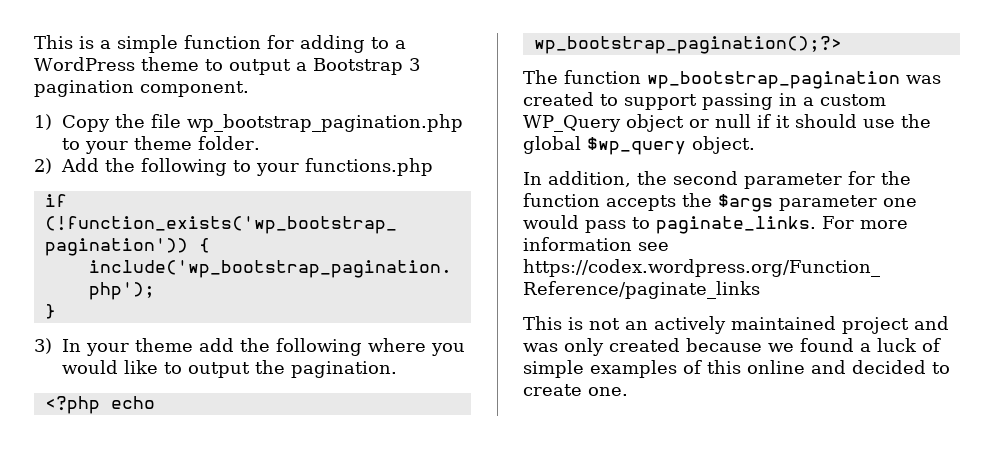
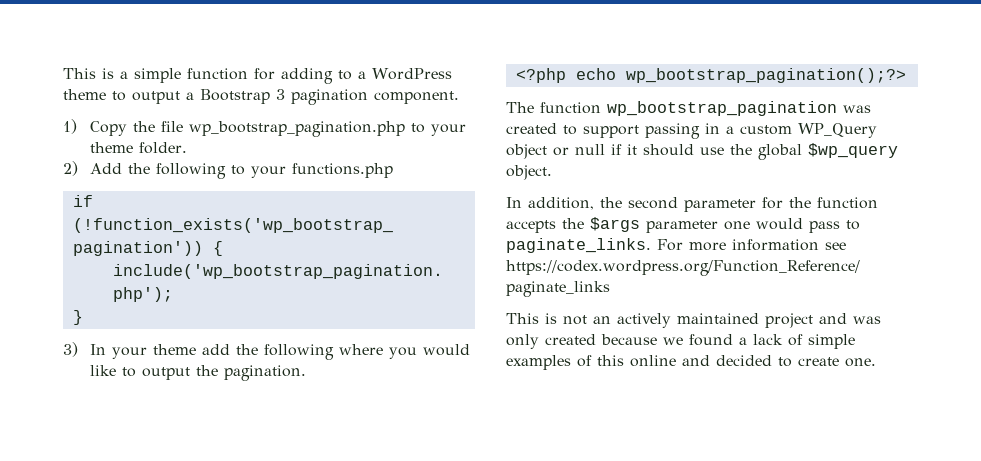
- This is not an actively maintained project and was only created because we found a luck of simple examples of this online and decided to create one.
+ This is not an actively maintained project and was only created because we found a lack of simple examples of this online and decided to create one.

